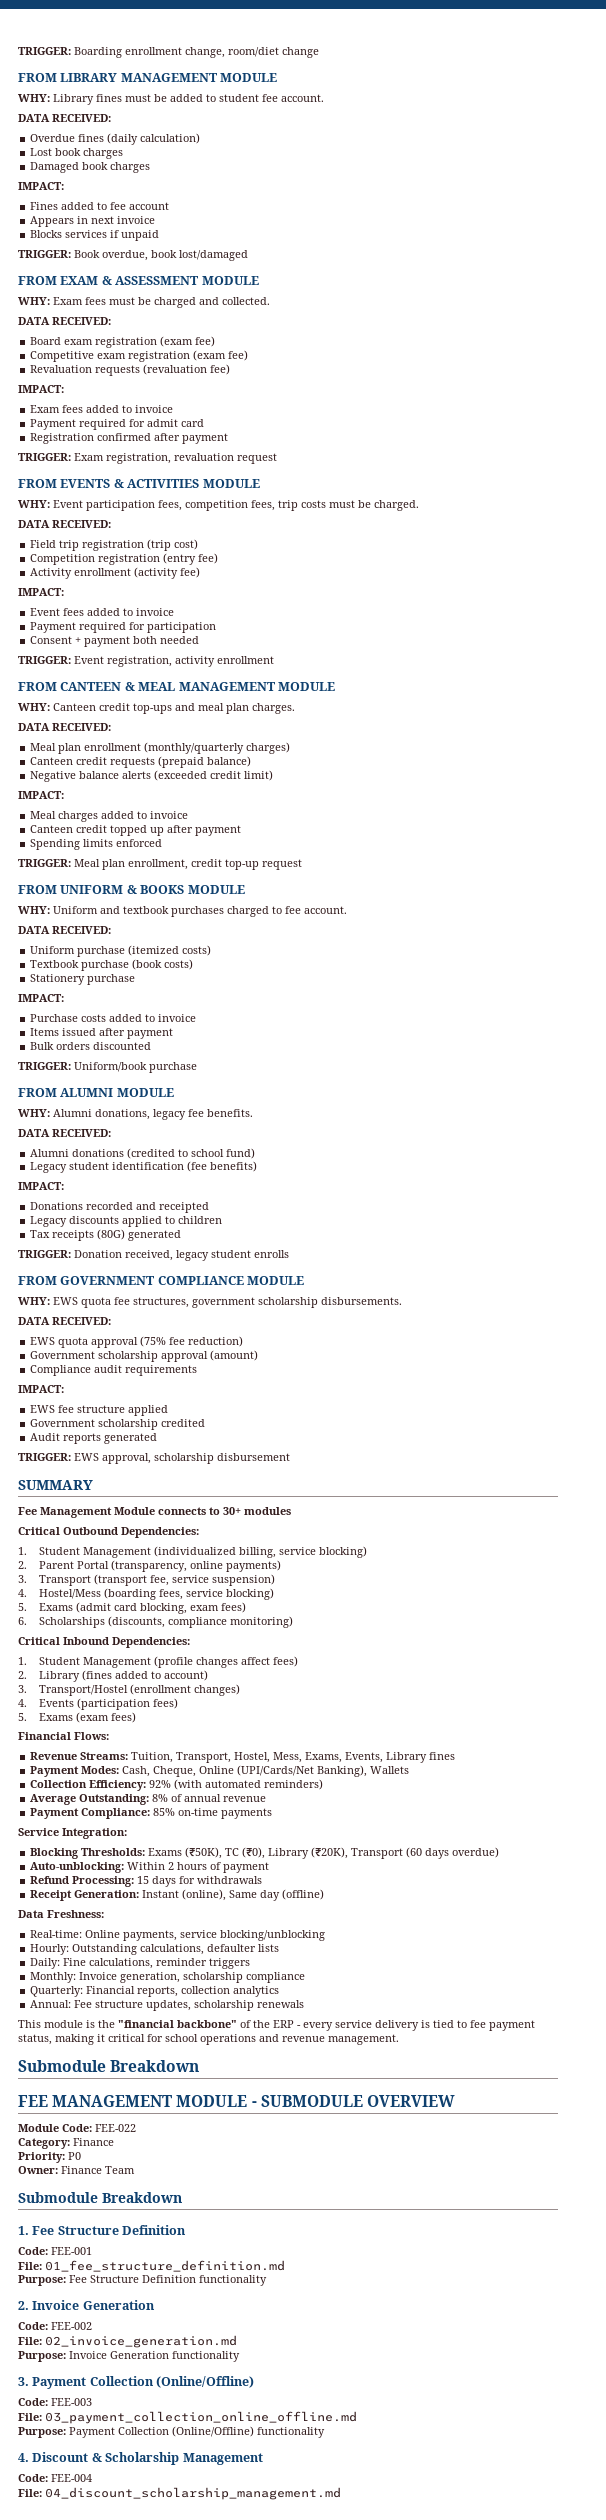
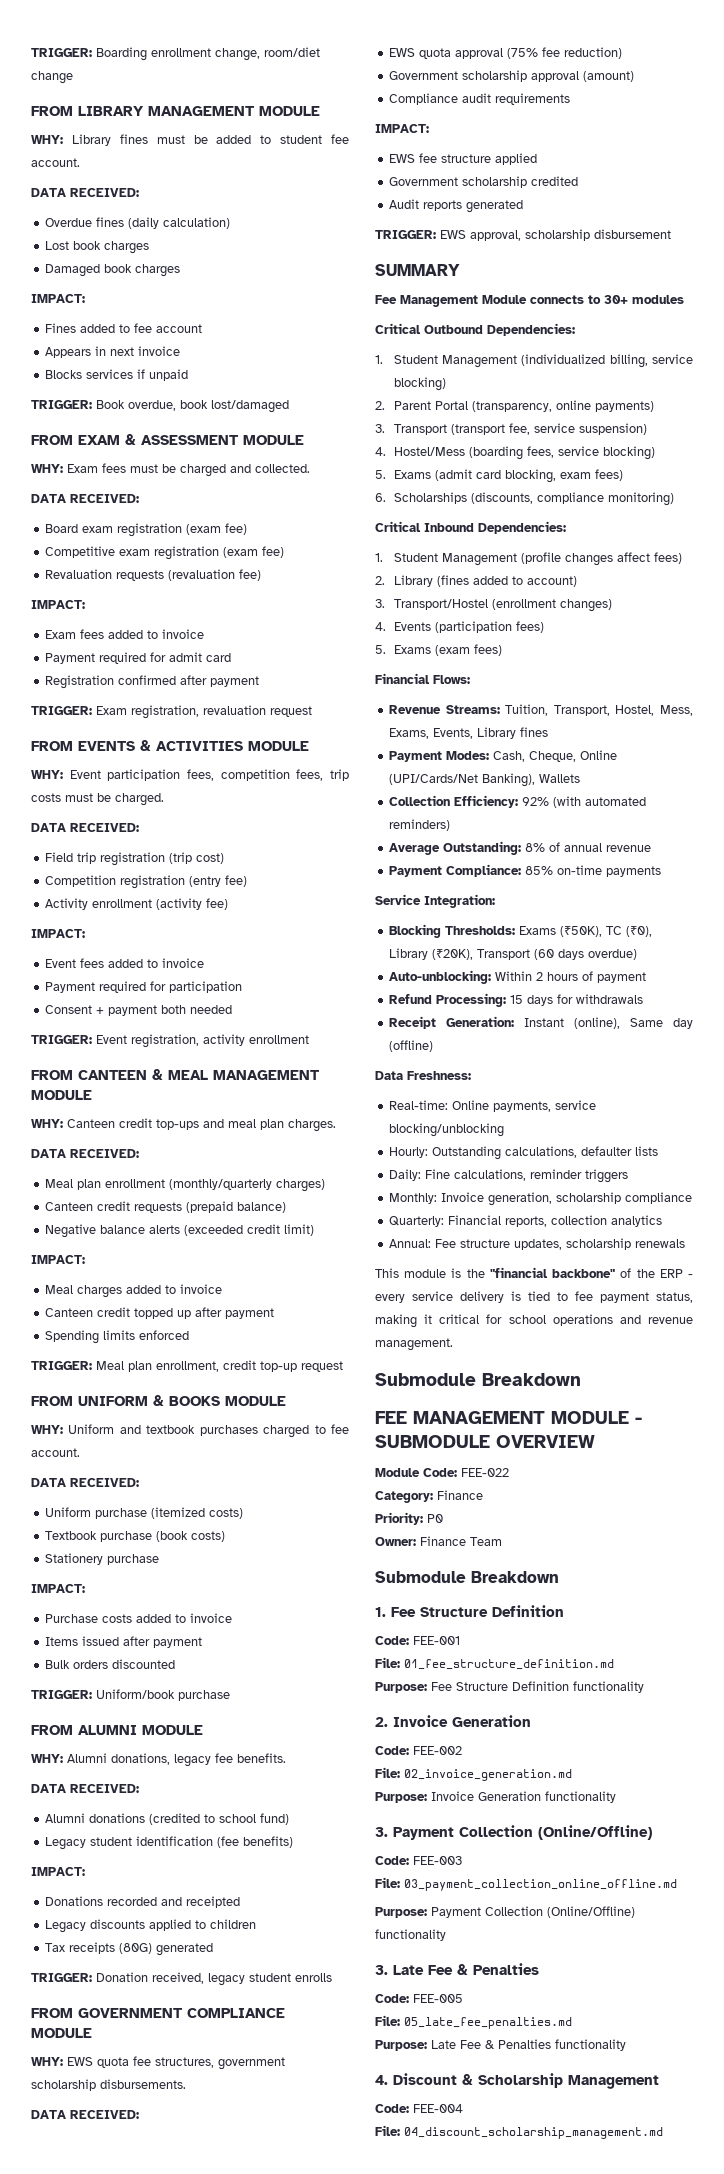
+ 3. Late Fee & Penalties
+ Code: FEE-005
+ File: 05_late_fee_penalties.md
+ Purpose: Late Fee & Penalties functionality

